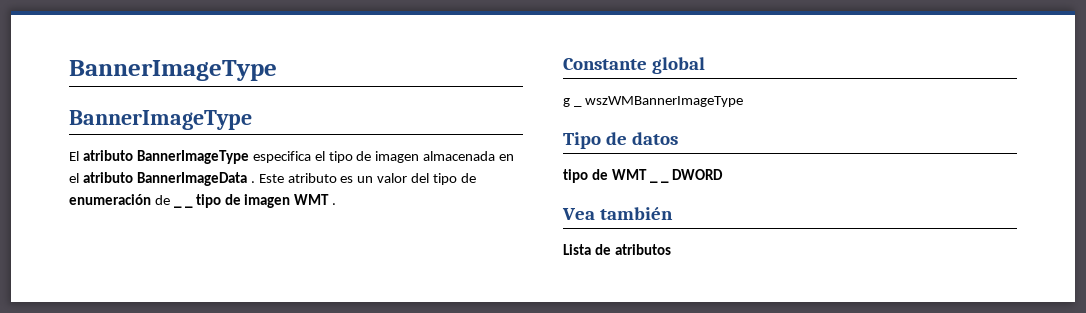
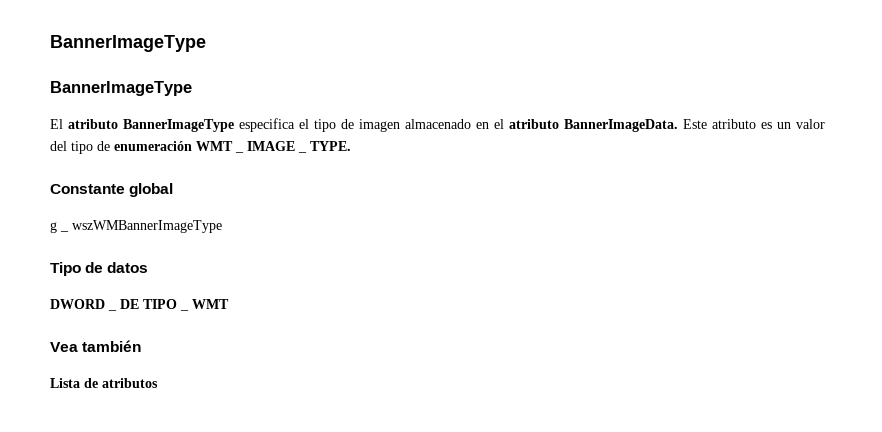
- El atributo BannerImageType especifica el tipo de imagen almacenada en el atributo BannerImageData .
+ El atributo BannerImageType especifica el tipo de imagen almacenado en el atributo BannerImageData.
- Este atributo es un valor del tipo de enumeración de _ _ tipo de imagen WMT .
+ Este atributo es un valor del tipo de enumeración WMT _ IMAGE _ TYPE.
- tipo de WMT _ _ DWORD
+ DWORD _ DE TIPO _ WMT

